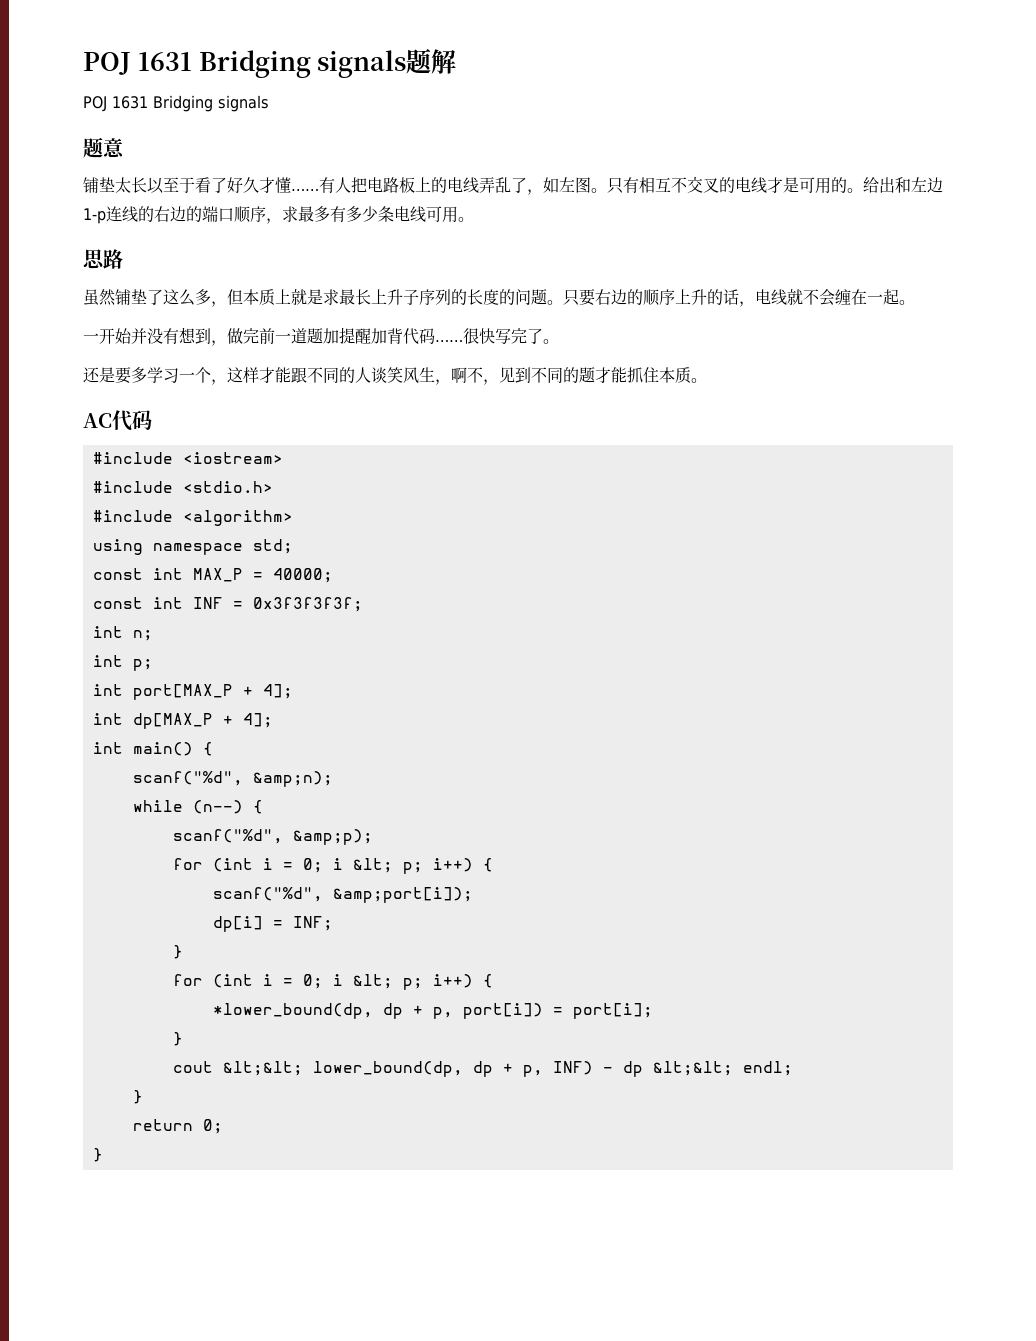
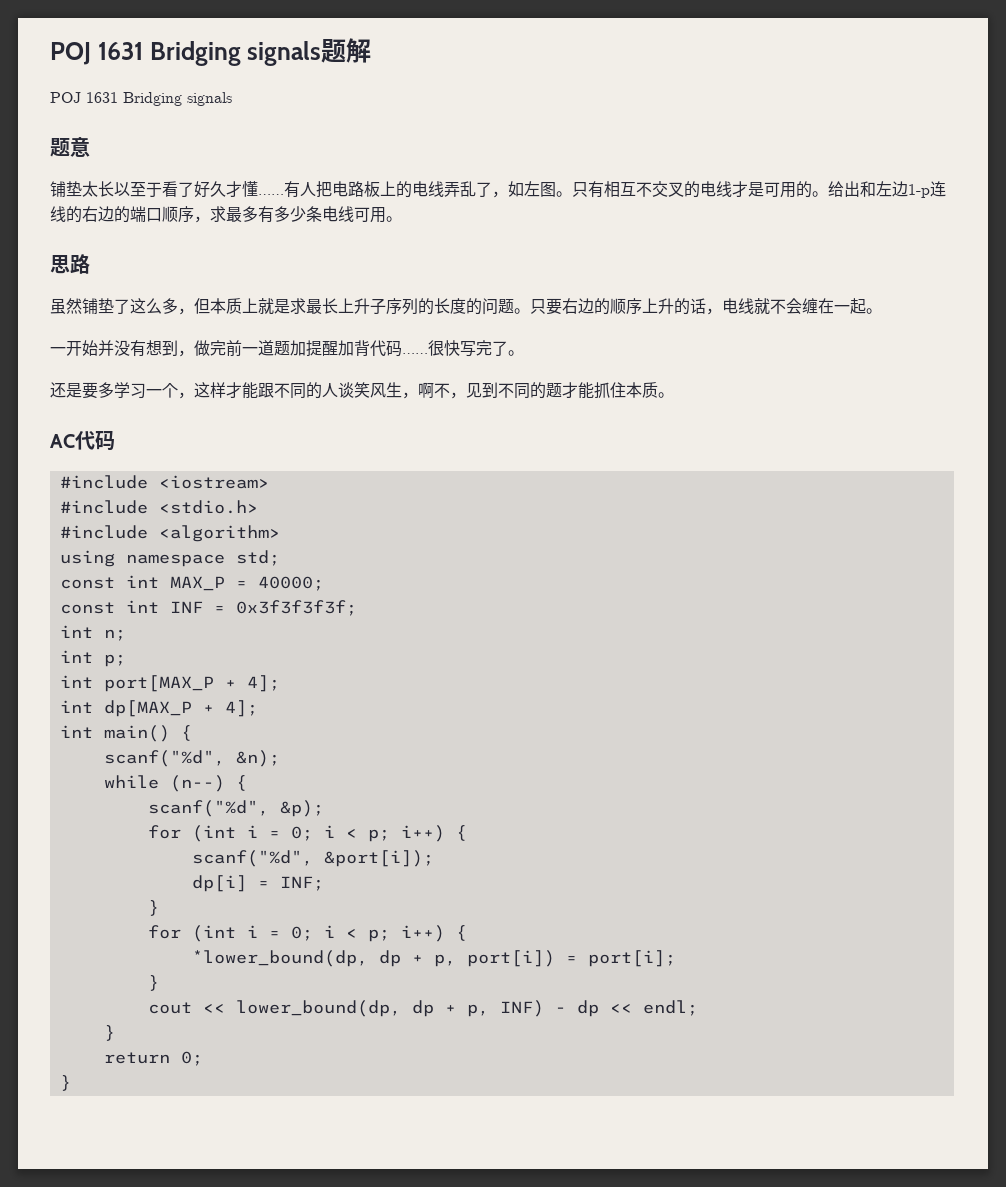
- scanf("%d", &amp;n);
+ scanf("%d", &n);
- scanf("%d", &amp;p);
- for (int i = 0; i &lt; p; i++) {
+ scanf("%d", &p);
+ for (int i = 0; i < p; i++) {
- scanf("%d", &amp;port[i]);
+ scanf("%d", &port[i]);
  dp[i] = INF;
  }
- for (int i = 0; i &lt; p; i++) {
+ for (int i = 0; i < p; i++) {
- cout &lt;&lt; lower_bound(dp, dp + p, INF) - dp &lt;&lt; endl;
+ cout << lower_bound(dp, dp + p, INF) - dp << endl;

